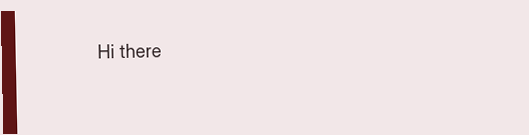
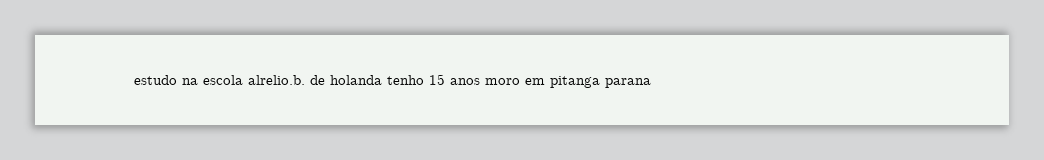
- Hi there
+ estudo na escola alrelio.b. de holanda tenho 15 anos moro em pitanga parana

